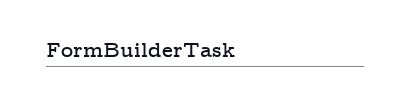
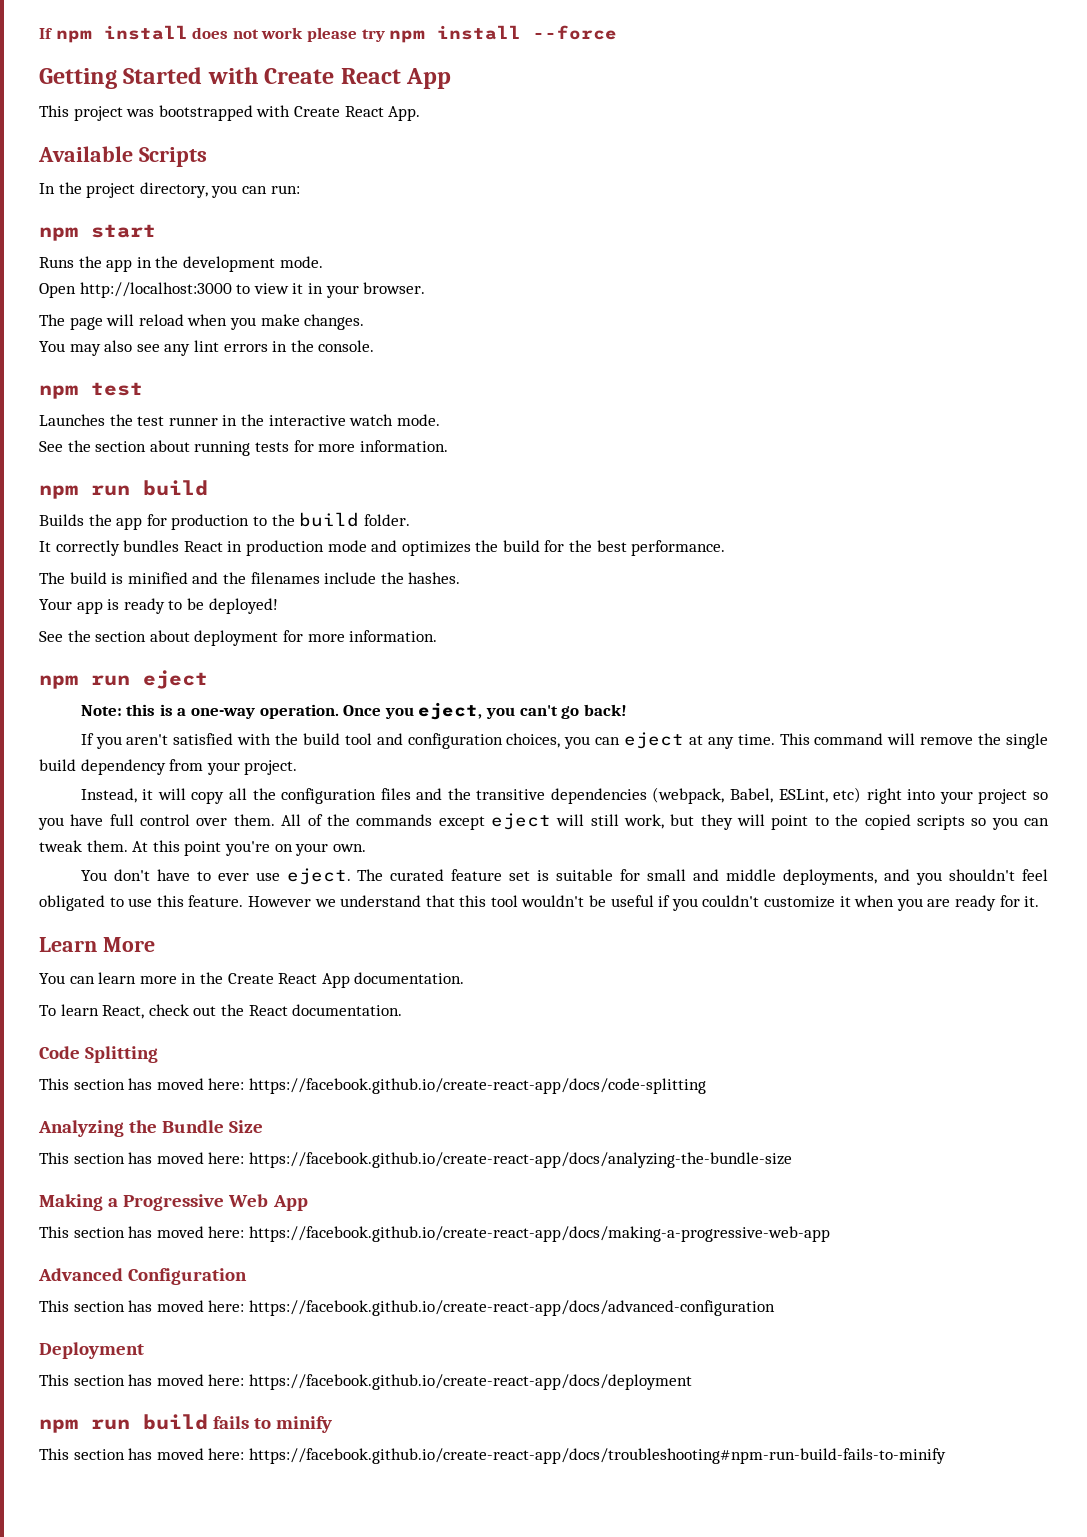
- FormBuilderTask
+ If npm install does not work please try npm install --force
+ Getting Started with Create React App
+ This project was bootstrapped with Create React App.
+ Available Scripts
+ In the project directory, you can run:
+ npm start
+ Runs the app in the development mode.
+ Open http://localhost:3000 to view it in your browser.
+ The page will reload when you make changes.
+ You may also see any lint errors in the console.
+ npm test
+ Launches the test runner in the interactive watch mode.
+ See the section about running tests for more information.
+ npm run build
+ Builds the app for production to the build folder.
+ It correctly bundles React in production mode and optimizes the build for the best performance.
+ The build is minified and the filenames include the hashes.
+ Your app is ready to be deployed!
+ See the section about deployment for more information.
+ npm run eject
+ Note: this is a one-way operation. Once you eject, you can't go back!
+ If you aren't satisfied with the build tool and configuration choices, you can eject at any time. This command will remove the single build dependency from your project.
+ Instead, it will copy all the configuration files and the transitive dependencies (webpack, Babel, ESLint, etc) right into your project so you have full control over them. All of the commands except eject will still work, but they will point to the copied scripts so you can tweak them. At this point you're on your own.
+ You don't have to ever use eject. The curated feature set is suitable for small and middle deployments, and you shouldn't feel obligated to use this feature. However we understand that this tool wouldn't be useful if you couldn't customize it when you are ready for it.
+ Learn More
+ You can learn more in the Create React App documentation.
+ To learn React, check out the React documentation.
+ Code Splitting
+ This section has moved here: https://facebook.github.io/create-react-app/docs/code-splitting
+ Analyzing the Bundle Size
+ This section has moved here: https://facebook.github.io/create-react-app/docs/analyzing-the-bundle-size
+ Making a Progressive Web App
+ This section has moved here: https://facebook.github.io/create-react-app/docs/making-a-progressive-web-app
+ Advanced Configuration
+ This section has moved here: https://facebook.github.io/create-react-app/docs/advanced-configuration
+ Deployment
+ This section has moved here: https://facebook.github.io/create-react-app/docs/deployment
+ npm run build fails to minify
+ This section has moved here: https://facebook.github.io/create-react-app/docs/troubleshooting#npm-run-build-fails-to-minify

